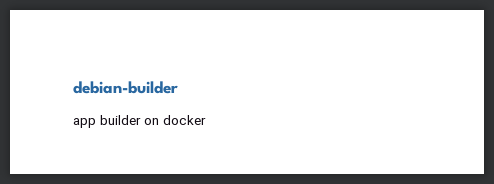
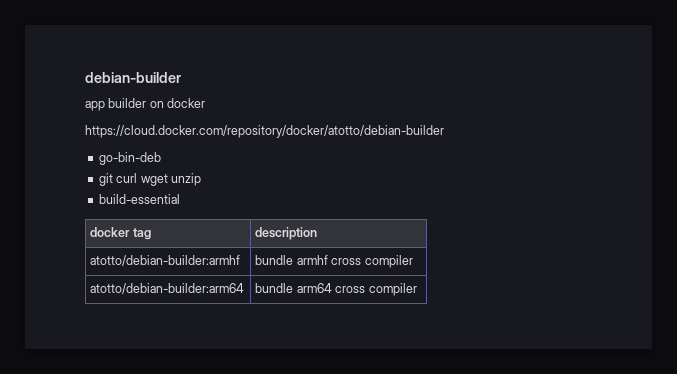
+ https://cloud.docker.com/repository/docker/atotto/debian-builder
+ go-bin-deb
+ git curl wget unzip
+ build-essential
+ docker tag | description
+ atotto/debian-builder:armhf | bundle armhf cross compiler
+ atotto/debian-builder:arm64 | bundle arm64 cross compiler

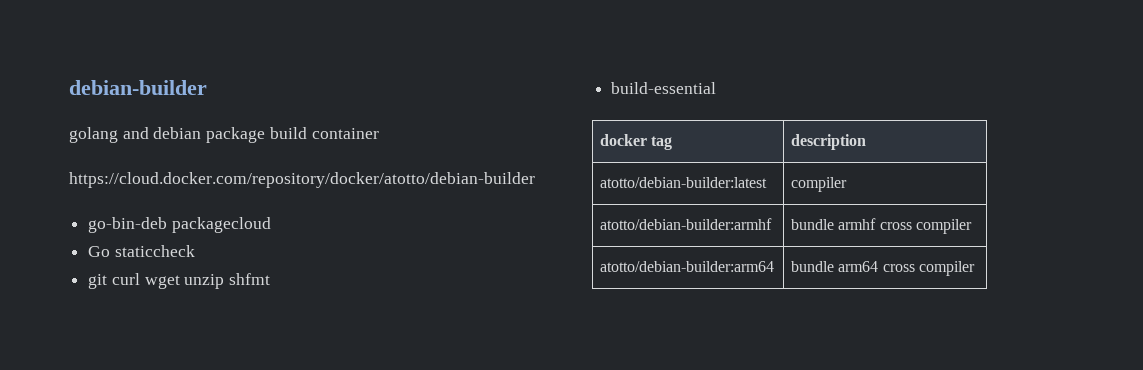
- app builder on docker
+ golang and debian package build container
- go-bin-deb
+ go-bin-deb packagecloud
+ Go staticcheck
- git curl wget unzip
+ git curl wget unzip shfmt
+ atotto/debian-builder:latest | compiler

